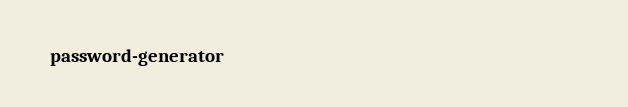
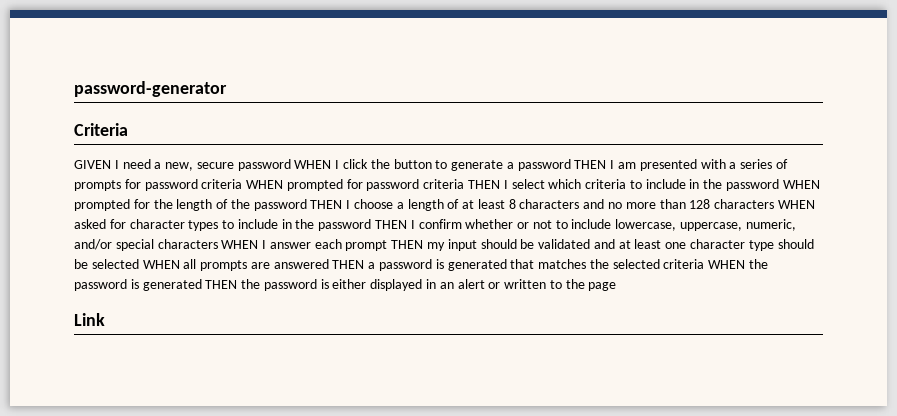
+ Criteria
+ GIVEN I need a new, secure password WHEN I click the button to generate a password THEN I am presented with a series of prompts for password criteria WHEN prompted for password criteria THEN I select which criteria to include in the password WHEN prompted for the length of the password THEN I choose a length of at least 8 characters and no more than 128 characters WHEN asked for character types to include in the password THEN I confirm whether or not to include lowercase, uppercase, numeric, and/or special characters WHEN I answer each prompt THEN my input should be validated and at least one character type should be selected WHEN all prompts are answered THEN a password is generated that matches the selected criteria WHEN the password is generated THEN the password is either displayed in an alert or written to the page
+ Link

